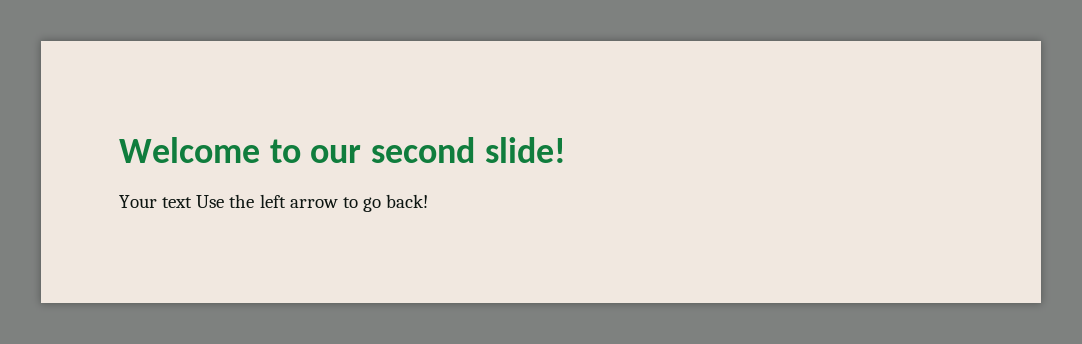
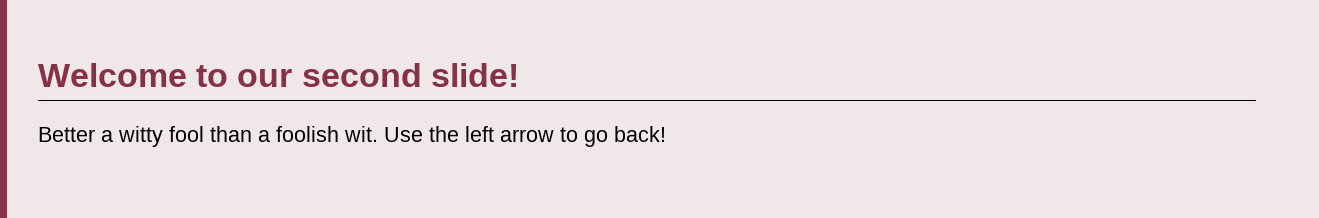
- Your text Use the left arrow to go back!
+ Better a witty fool than a foolish wit. Use the left arrow to go back!

